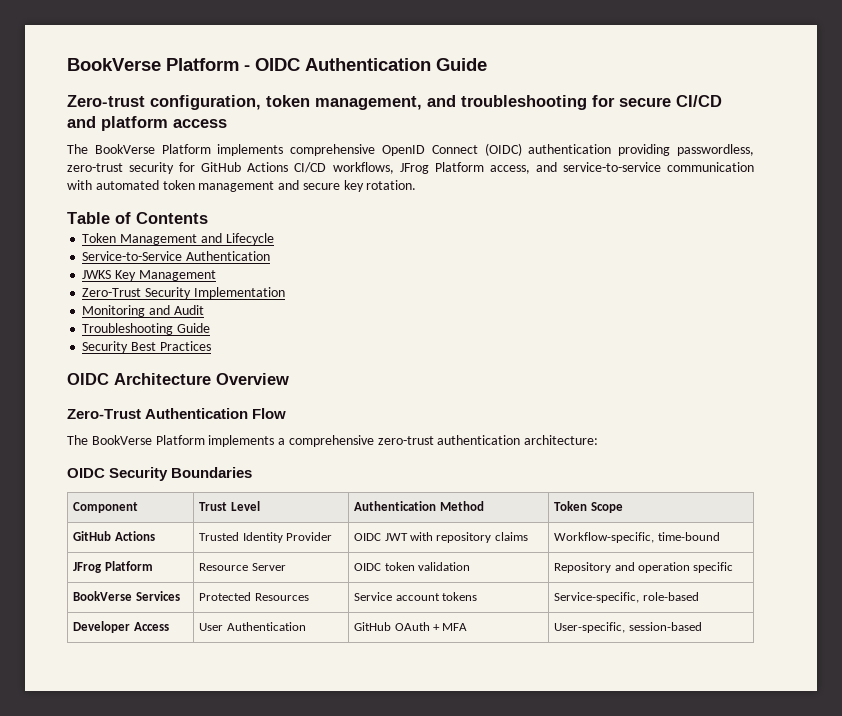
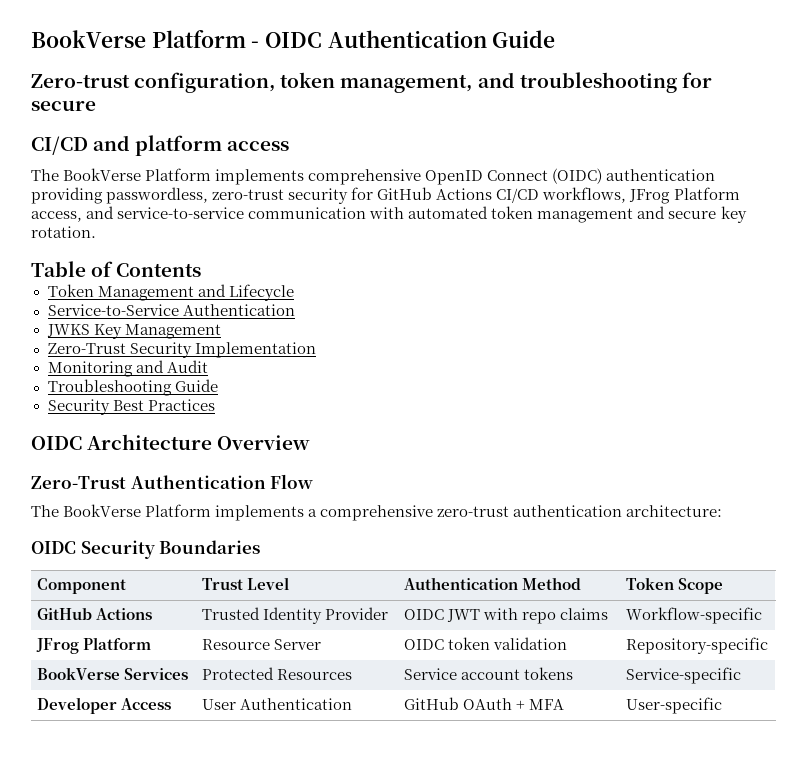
- Zero-trust configuration, token management, and troubleshooting for secure CI/CD and platform access
+ Zero-trust configuration, token management, and troubleshooting for secure
+ CI/CD and platform access
- GitHub Actions | Trusted Identity Provider | OIDC JWT with repository claims | Workflow-specific, time-bound
+ GitHub Actions | Trusted Identity Provider | OIDC JWT with repo claims | Workflow-specific
- JFrog Platform | Resource Server | OIDC token validation | Repository and operation specific
+ JFrog Platform | Resource Server | OIDC token validation | Repository-specific
- BookVerse Services | Protected Resources | Service account tokens | Service-specific, role-based
+ BookVerse Services | Protected Resources | Service account tokens | Service-specific
- Developer Access | User Authentication | GitHub OAuth + MFA | User-specific, session-based
+ Developer Access | User Authentication | GitHub OAuth + MFA | User-specific

